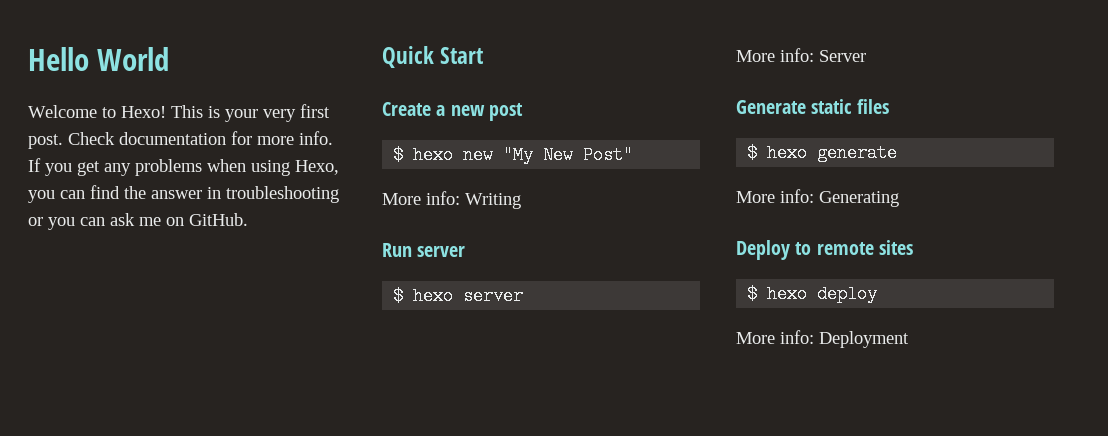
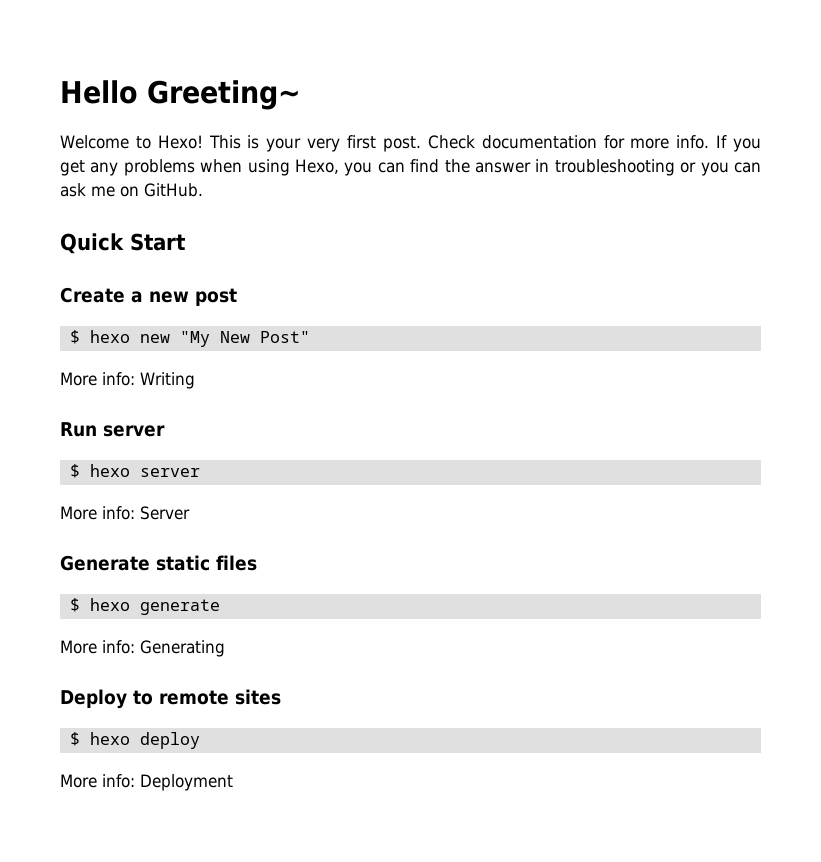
- Hello World
+ Hello Greeting~

